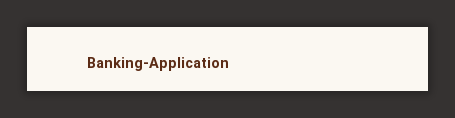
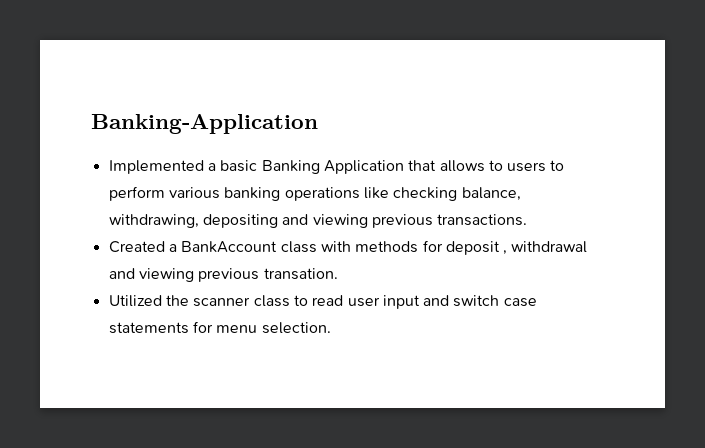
+ Implemented a basic Banking Application that allows to users to perform various banking operations like checking balance, withdrawing, depositing and viewing previous transactions.
+ Created a BankAccount class with methods for deposit , withdrawal and viewing previous transation.
+ Utilized the scanner class to read user input and switch case statements for menu selection.

